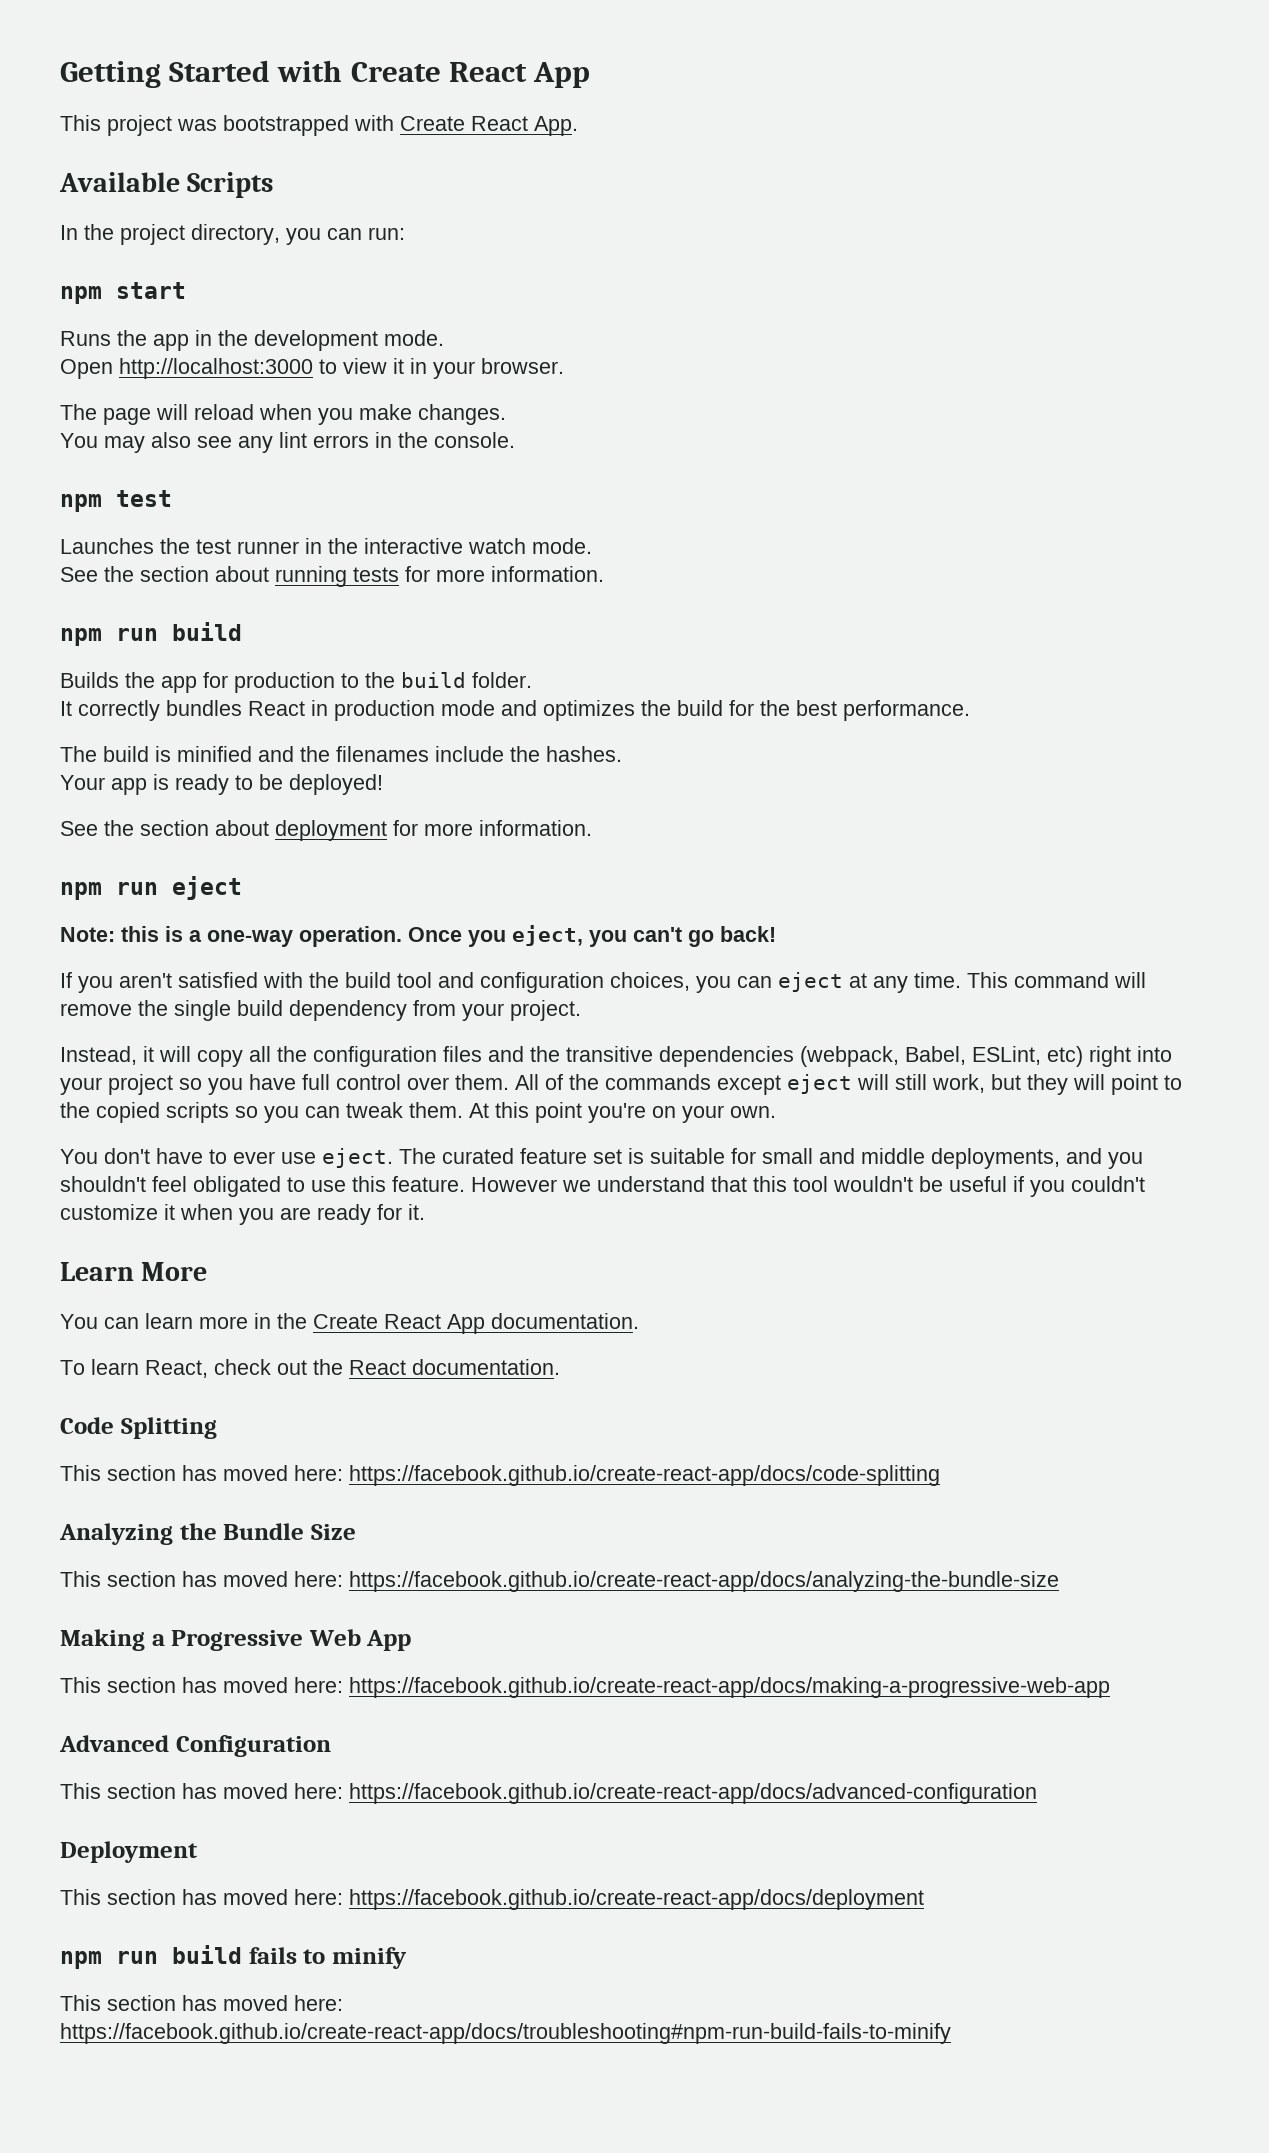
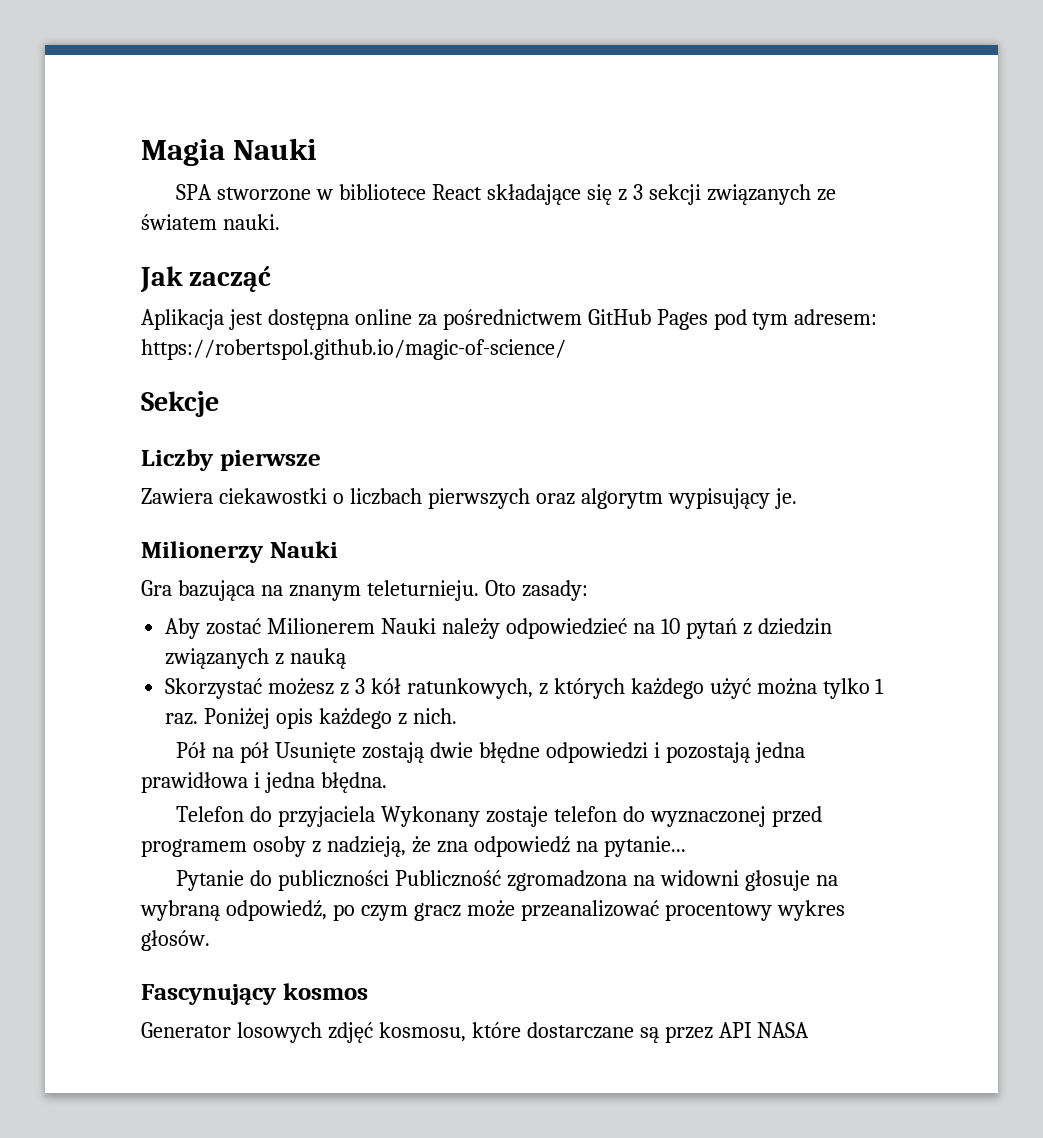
- Getting Started with Create React App
- This project was bootstrapped with Create React App.
- Available Scripts
- In the project directory, you can run:
- npm start
- Runs the app in the development mode.
- Open http://localhost:3000 to view it in your browser.
- The page will reload when you make changes.
- You may also see any lint errors in the console.
- npm test
- Launches the test runner in the interactive watch mode.
- See the section about running tests for more information.
- npm run build
- Builds the app for production to the build folder.
- It correctly bundles React in production mode and optimizes the build for the best performance.
- The build is minified and the filenames include the hashes.
- Your app is ready to be deployed!
- See the section about deployment for more information.
- npm run eject
- Note: this is a one-way operation. Once you eject, you can't go back!
- If you aren't satisfied with the build tool and configuration choices, you can eject at any time. This command will remove the single build dependency from your project.
- Instead, it will copy all the configuration files and the transitive dependencies (webpack, Babel, ESLint, etc) right into your project so you have full control over them. All of the commands except eject will still work, but they will point to the copied scripts so you can tweak them. At this point you're on your own.
- You don't have to ever use eject. The curated feature set is suitable for small and middle deployments, and you shouldn't feel obligated to use this feature. However we understand that this tool wouldn't be useful if you couldn't customize it when you are ready for it.
- Learn More
- You can learn more in the Create React App documentation.
- To learn React, check out the React documentation.
- Code Splitting
- This section has moved here: https://facebook.github.io/create-react-app/docs/code-splitting
- Analyzing the Bundle Size
- This section has moved here: https://facebook.github.io/create-react-app/docs/analyzing-the-bundle-size
- Making a Progressive Web App
- This section has moved here: https://facebook.github.io/create-react-app/docs/making-a-progressive-web-app
- Advanced Configuration
- This section has moved here: https://facebook.github.io/create-react-app/docs/advanced-configuration
- Deployment
- This section has moved here: https://facebook.github.io/create-react-app/docs/deployment
- npm run build fails to minify
- This section has moved here: https://facebook.github.io/create-react-app/docs/troubleshooting#npm-run-build-fails-to-minify
+ Magia Nauki
+ SPA stworzone w bibliotece React składające się z 3 sekcji związanych ze światem nauki.
+ Jak zacząć
+ Aplikacja jest dostępna online za pośrednictwem GitHub Pages pod tym adresem: https://robertspol.github.io/magic-of-science/
+ Sekcje
+ Liczby pierwsze
+ Zawiera ciekawostki o liczbach pierwszych oraz algorytm wypisujący je.
+ Milionerzy Nauki
+ Gra bazująca na znanym teleturnieju. Oto zasady:
+ Aby zostać Milionerem Nauki należy odpowiedzieć na 10 pytań z dziedzin związanych z nauką
+ Skorzystać możesz z 3 kół ratunkowych, z których każdego użyć można tylko 1 raz. Poniżej opis każdego z nich.
+ Pół na pół Usunięte zostają dwie błędne odpowiedzi i pozostają jedna prawidłowa i jedna błędna.
+ Telefon do przyjaciela Wykonany zostaje telefon do wyznaczonej przed programem osoby z nadzieją, że zna odpowiedź na pytanie...
+ Pytanie do publiczności Publiczność zgromadzona na widowni głosuje na wybraną odpowiedź, po czym gracz może przeanalizować procentowy wykres głosów.
+ Fascynujący kosmos
+ Generator losowych zdjęć kosmosu, które dostarczane są przez API NASA

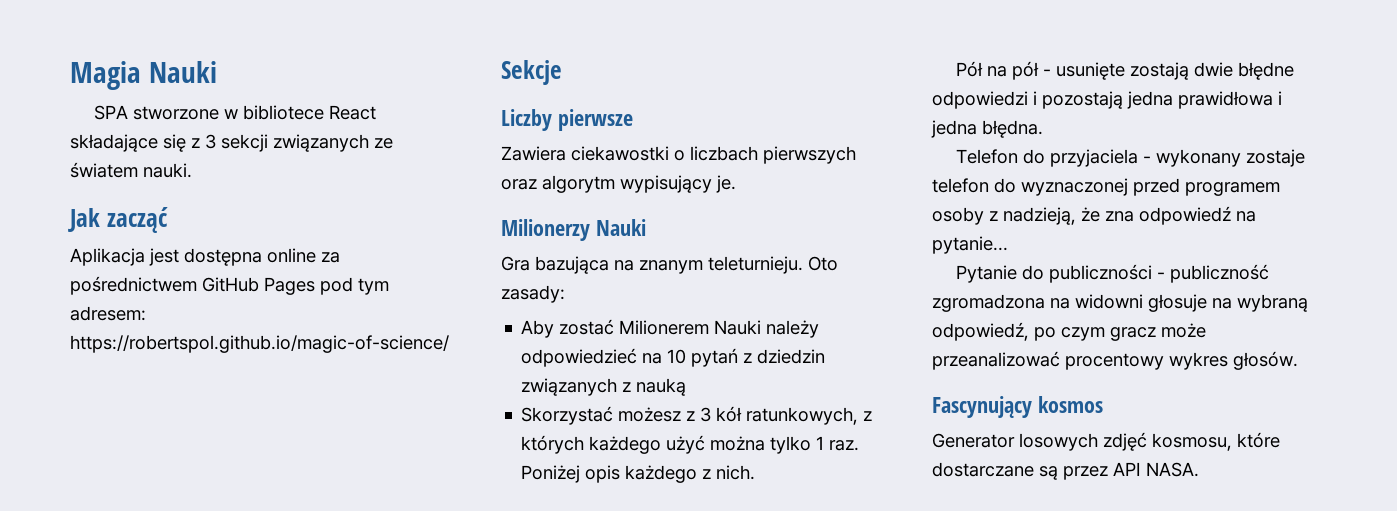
- Pół na pół Usunięte zostają dwie błędne odpowiedzi i pozostają jedna prawidłowa i jedna błędna.
+ Pół na pół - usunięte zostają dwie błędne odpowiedzi i pozostają jedna prawidłowa i jedna błędna.
- Telefon do przyjaciela Wykonany zostaje telefon do wyznaczonej przed programem osoby z nadzieją, że zna odpowiedź na pytanie...
+ Telefon do przyjaciela - wykonany zostaje telefon do wyznaczonej przed programem osoby z nadzieją, że zna odpowiedź na pytanie...
- Pytanie do publiczności Publiczność zgromadzona na widowni głosuje na wybraną odpowiedź, po czym gracz może przeanalizować procentowy wykres głosów.
+ Pytanie do publiczności - publiczność zgromadzona na widowni głosuje na wybraną odpowiedź, po czym gracz może przeanalizować procentowy wykres głosów.
- Generator losowych zdjęć kosmosu, które dostarczane są przez API NASA
+ Generator losowych zdjęć kosmosu, które dostarczane są przez API NASA.

